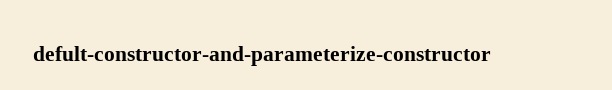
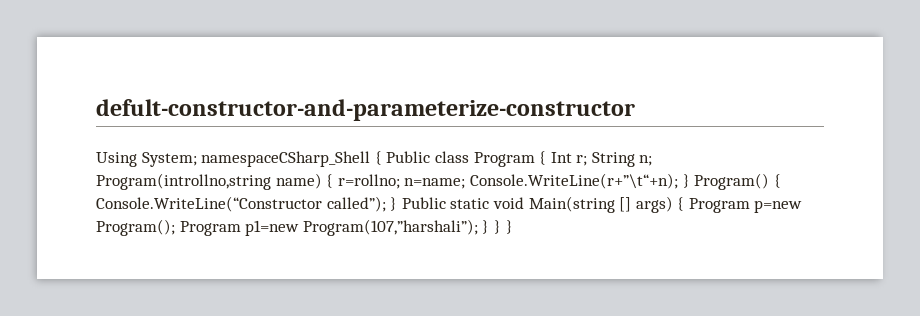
+ Using System; namespaceCSharp_Shell { Public class Program { Int r; String n; Program(introllno,string name) { r=rollno; n=name; Console.WriteLine(r+”\t“+n); } Program() { Console.WriteLine(“Constructor called”); } Public static void Main(string [] args) { Program p=new Program(); Program p1=new Program(107,”harshali”); } } }

